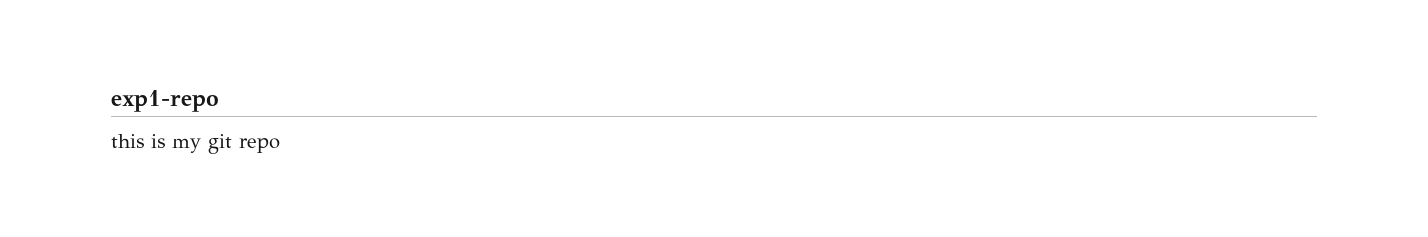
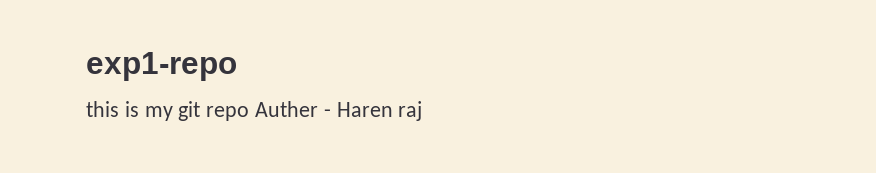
- this is my git repo
+ this is my git repo Auther - Haren raj

